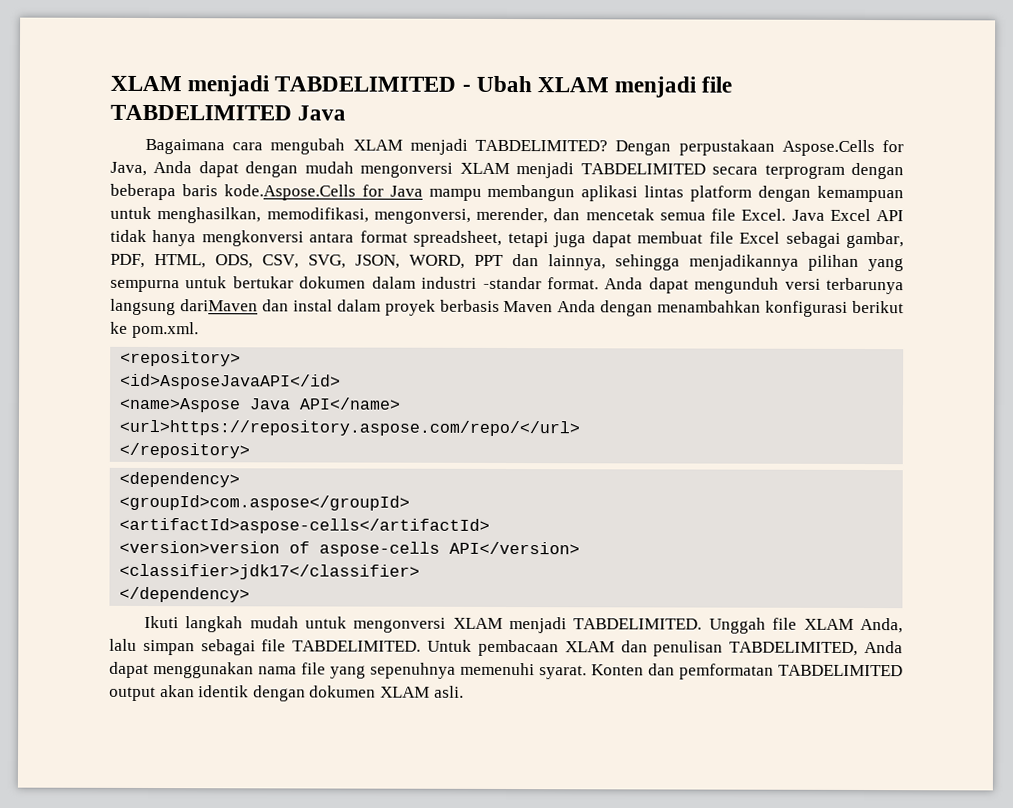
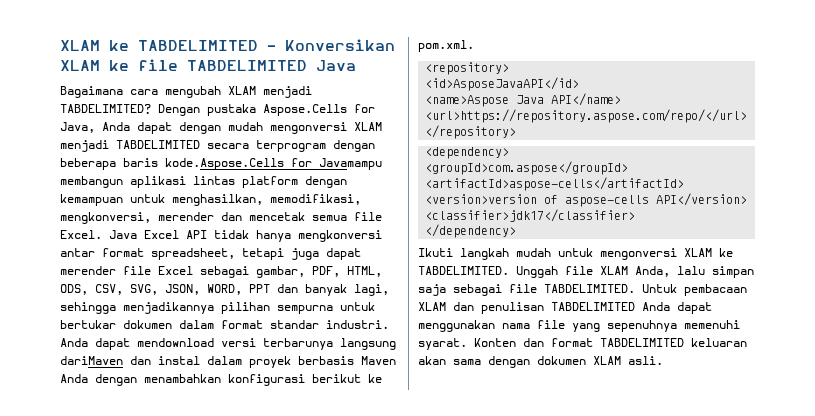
- XLAM menjadi TABDELIMITED - Ubah XLAM menjadi file TABDELIMITED Java
+ XLAM ke TABDELIMITED - Konversikan XLAM ke file TABDELIMITED Java
- Dengan perpustakaan Aspose.Cells for Java, Anda dapat dengan mudah mengonversi XLAM menjadi TABDELIMITED secara terprogram dengan beberapa baris kode.Aspose.Cells for Java mampu membangun aplikasi lintas platform dengan kemampuan untuk menghasilkan, memodifikasi, mengonversi, merender, dan mencetak semua file Excel.
+ Dengan pustaka Aspose.Cells for Java, Anda dapat dengan mudah mengonversi XLAM menjadi TABDELIMITED secara terprogram dengan beberapa baris kode.Aspose.Cells for Javamampu membangun aplikasi lintas platform dengan kemampuan untuk menghasilkan, memodifikasi, mengkonversi, merender dan mencetak semua file Excel.
- Java Excel API tidak hanya mengkonversi antara format spreadsheet, tetapi juga dapat membuat file Excel sebagai gambar, PDF, HTML, ODS, CSV, SVG, JSON, WORD, PPT dan lainnya, sehingga menjadikannya pilihan yang sempurna untuk bertukar dokumen dalam industri -standar format. Anda dapat mengunduh versi terbarunya langsung dariMaven dan instal dalam proyek berbasis Maven Anda dengan menambahkan konfigurasi berikut ke pom.xml.
+ Java Excel API tidak hanya mengkonversi antar format spreadsheet, tetapi juga dapat merender file Excel sebagai gambar, PDF, HTML, ODS, CSV, SVG, JSON, WORD, PPT dan banyak lagi, sehingga menjadikannya pilihan sempurna untuk bertukar dokumen dalam format standar industri. Anda dapat mendownload versi terbarunya langsung dariMaven dan instal dalam proyek berbasis Maven Anda dengan menambahkan konfigurasi berikut ke pom.xml.
- Ikuti langkah mudah untuk mengonversi XLAM menjadi TABDELIMITED.
+ Ikuti langkah mudah untuk mengonversi XLAM ke TABDELIMITED.
- Unggah file XLAM Anda, lalu simpan sebagai file TABDELIMITED.
+ Unggah file XLAM Anda, lalu simpan saja sebagai file TABDELIMITED.
- Untuk pembacaan XLAM dan penulisan TABDELIMITED, Anda dapat menggunakan nama file yang sepenuhnya memenuhi syarat.
+ Untuk pembacaan XLAM dan penulisan TABDELIMITED Anda dapat menggunakan nama file yang sepenuhnya memenuhi syarat.
- Konten dan pemformatan TABDELIMITED output akan identik dengan dokumen XLAM asli.
+ Konten dan format TABDELIMITED keluaran akan sama dengan dokumen XLAM asli.

